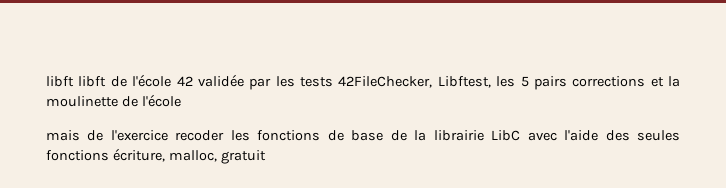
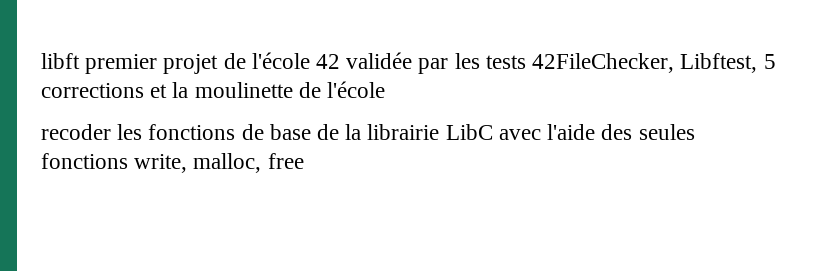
- libft libft de l'école 42 validée par les tests 42FileChecker, Libftest, les 5 pairs corrections et la moulinette de l'école
+ libft premier projet de l'école 42 validée par les tests 42FileChecker, Libftest, 5 corrections et la moulinette de l'école
- mais de l'exercice recoder les fonctions de base de la librairie LibC avec l'aide des seules fonctions écriture, malloc, gratuit
+ recoder les fonctions de base de la librairie LibC avec l'aide des seules fonctions write, malloc, free

